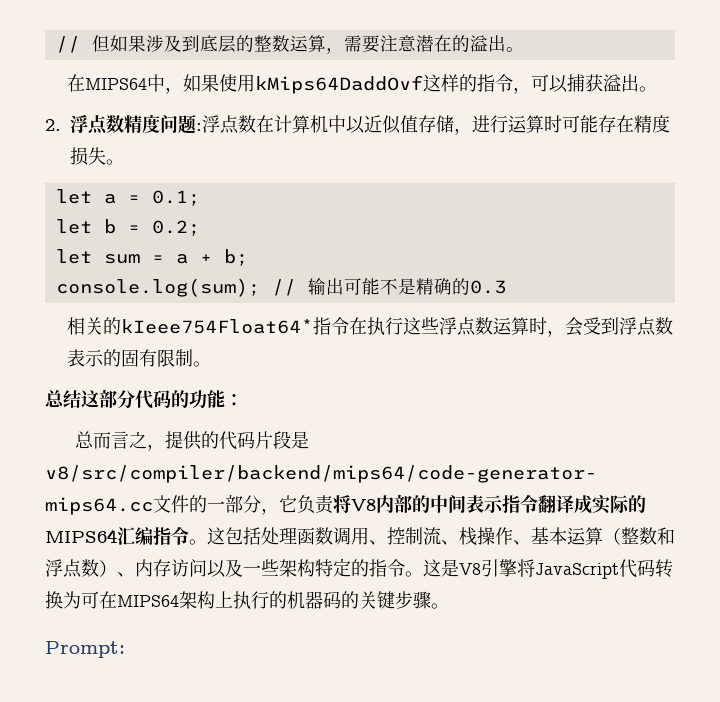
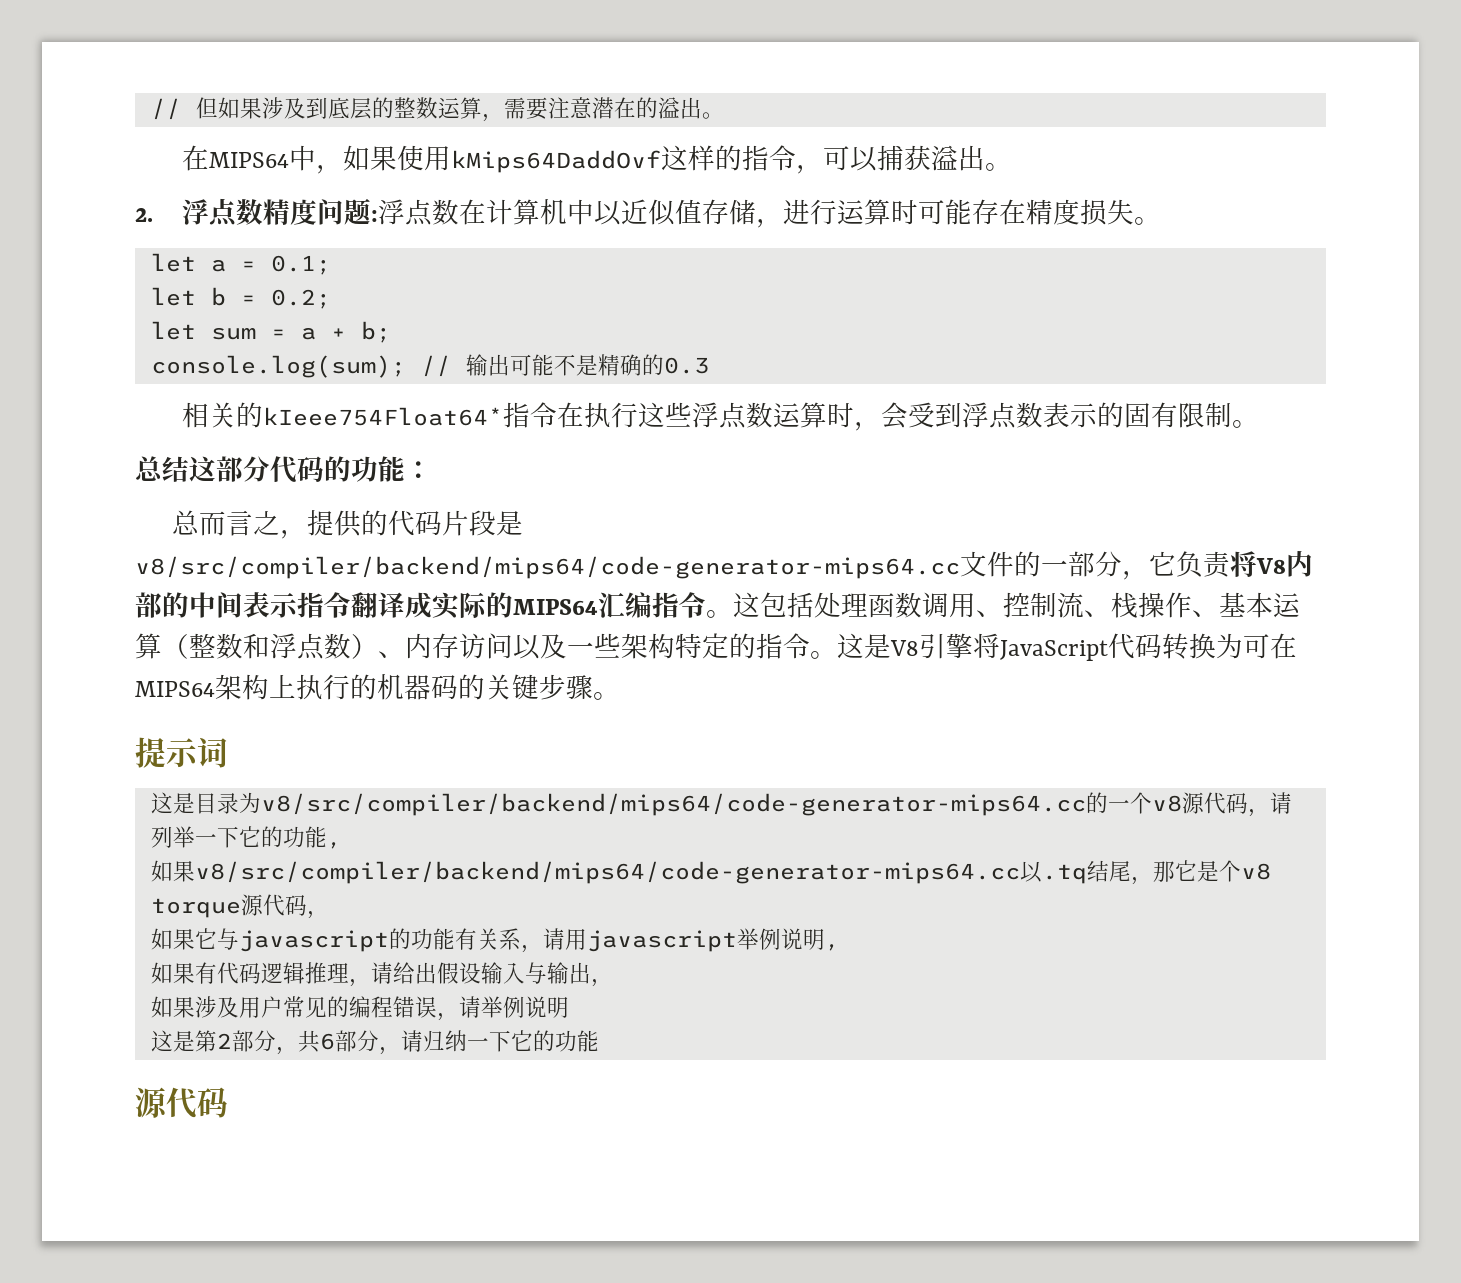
- Prompt:
+ 提示词
+ 这是目录为v8/src/compiler/backend/mips64/code-generator-mips64.cc的一个v8源代码，请列举一下它的功能,
+ 如果v8/src/compiler/backend/mips64/code-generator-mips64.cc以.tq结尾，那它是个v8 torque源代码，
+ 如果它与javascript的功能有关系，请用javascript举例说明,
+ 如果有代码逻辑推理，请给出假设输入与输出，
+ 如果涉及用户常见的编程错误，请举例说明
+ 这是第2部分，共6部分，请归纳一下它的功能
+ 源代码

